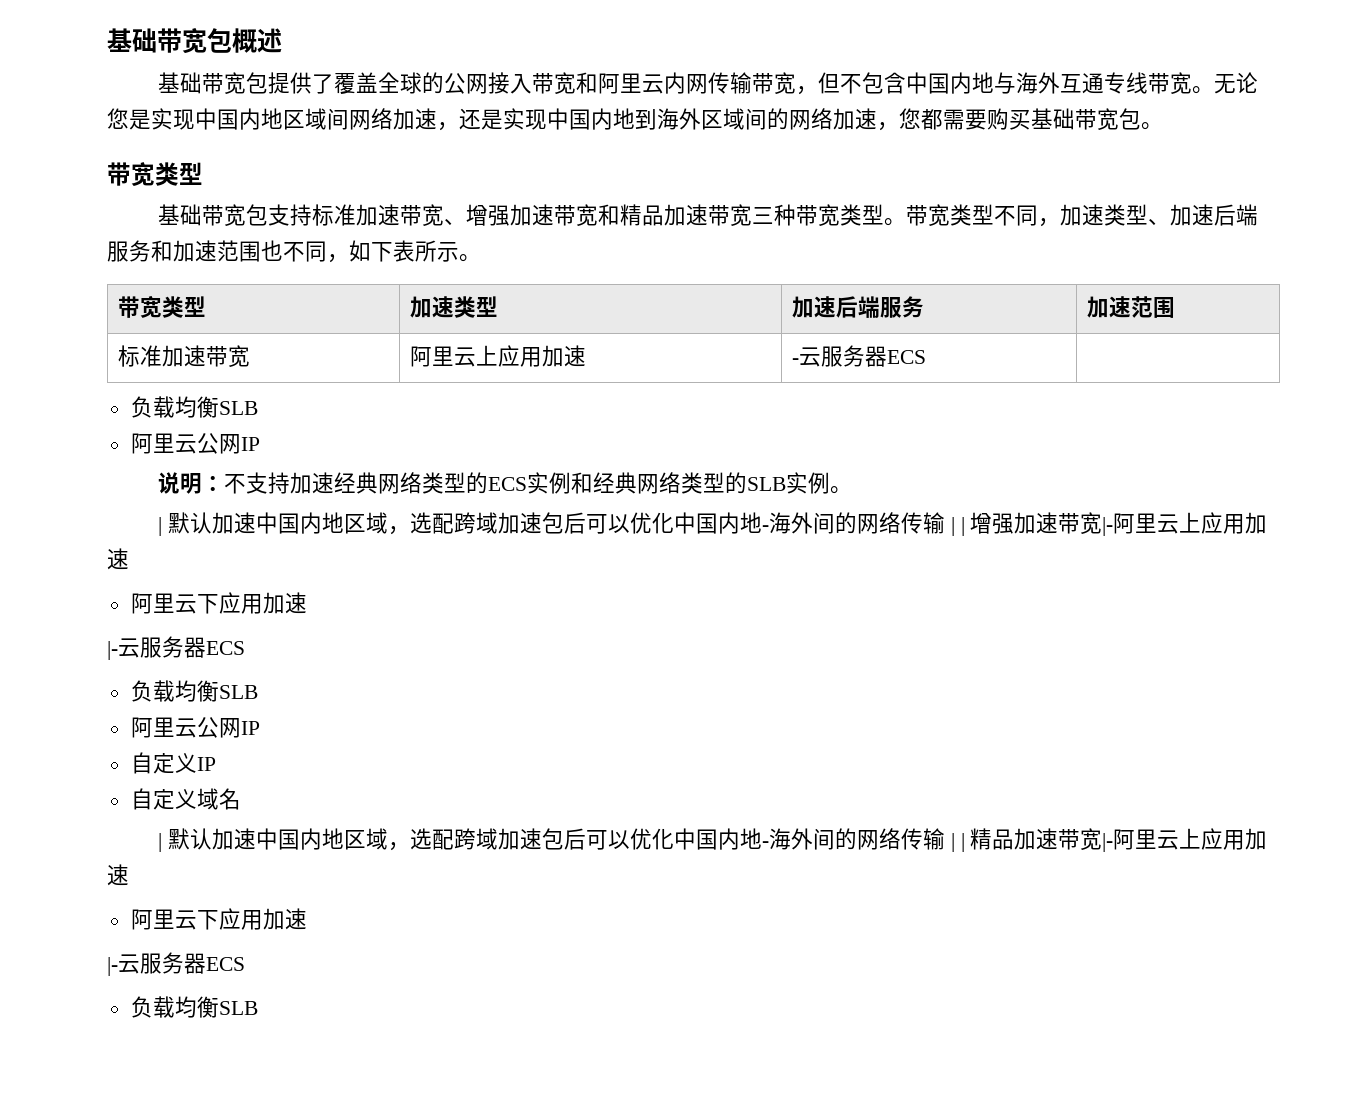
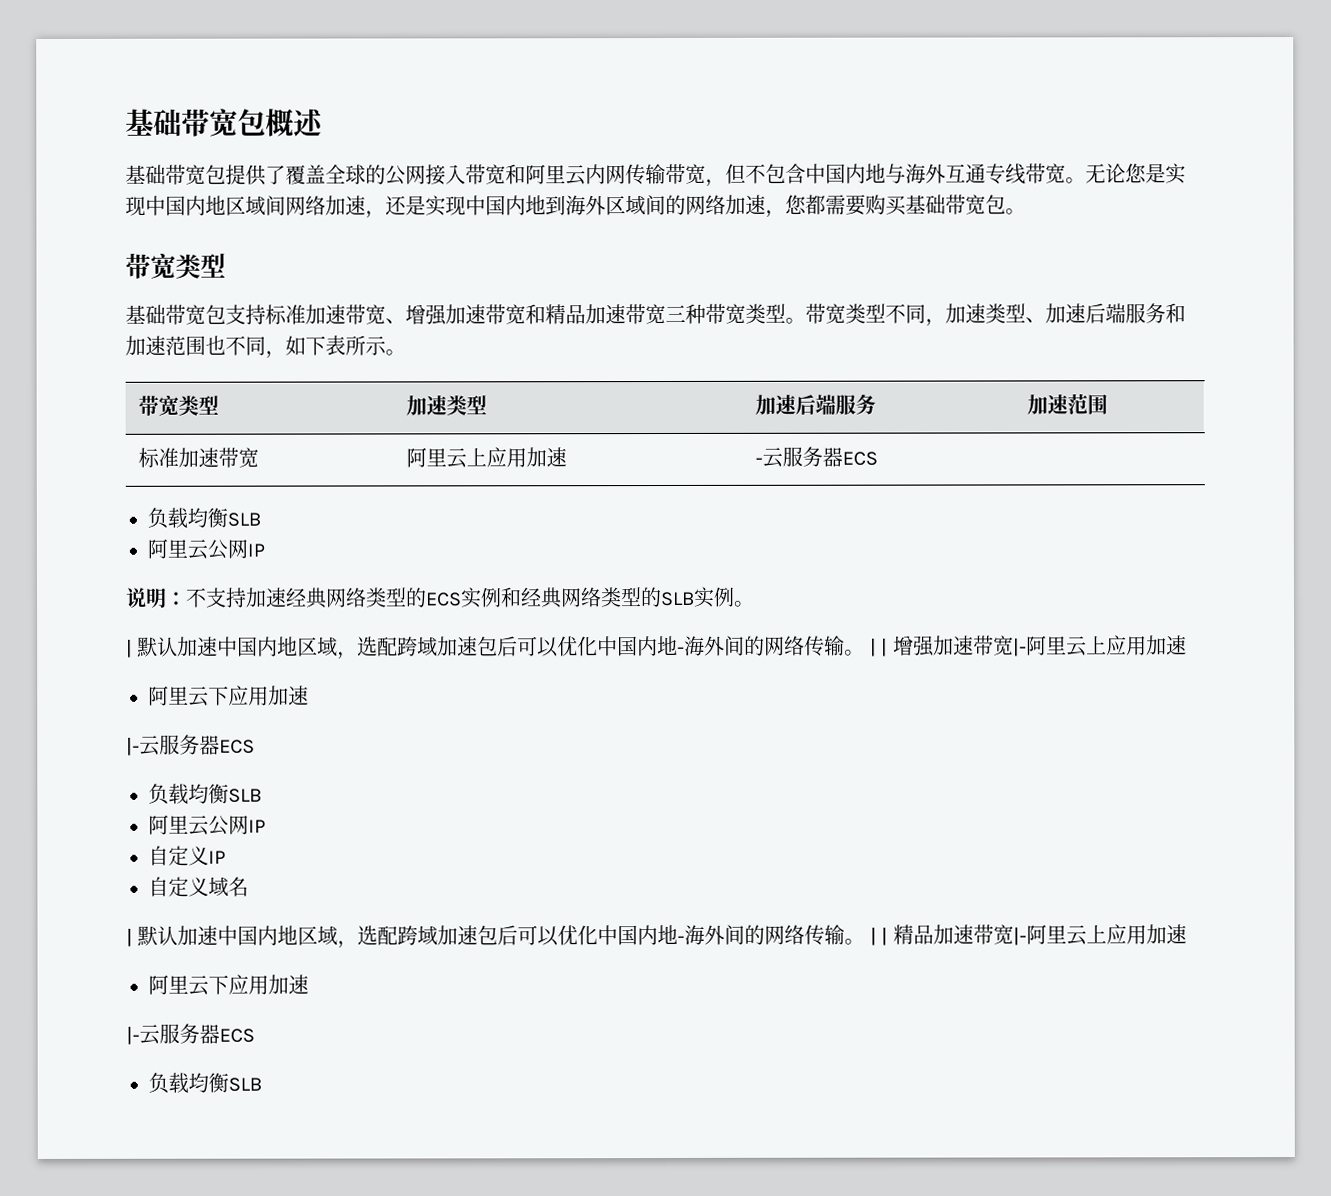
- | 默认加速中国内地区域，选配跨域加速包后可以优化中国内地-海外间的网络传输 | | 增强加速带宽|-阿里云上应用加速
+ | 默认加速中国内地区域，选配跨域加速包后可以优化中国内地-海外间的网络传输。 | | 增强加速带宽|-阿里云上应用加速
- | 默认加速中国内地区域，选配跨域加速包后可以优化中国内地-海外间的网络传输 | | 精品加速带宽|-阿里云上应用加速
+ | 默认加速中国内地区域，选配跨域加速包后可以优化中国内地-海外间的网络传输。 | | 精品加速带宽|-阿里云上应用加速

